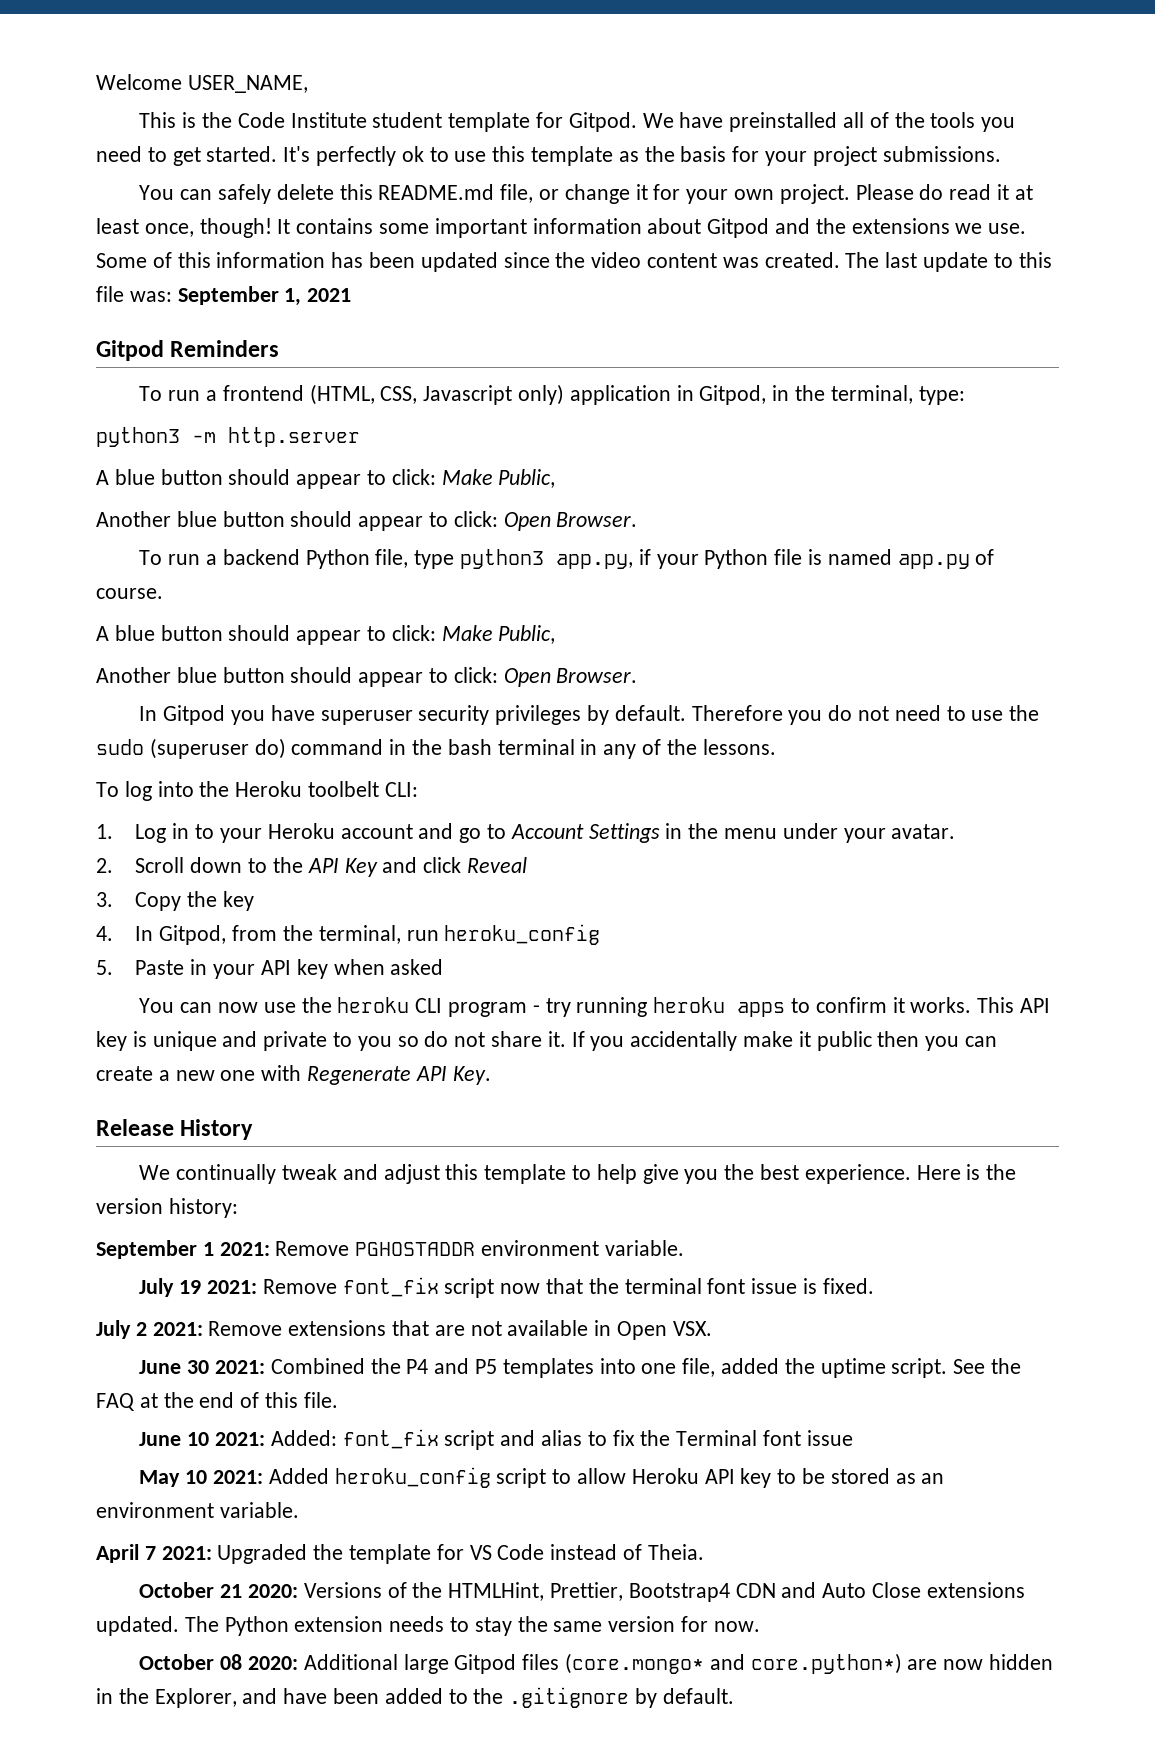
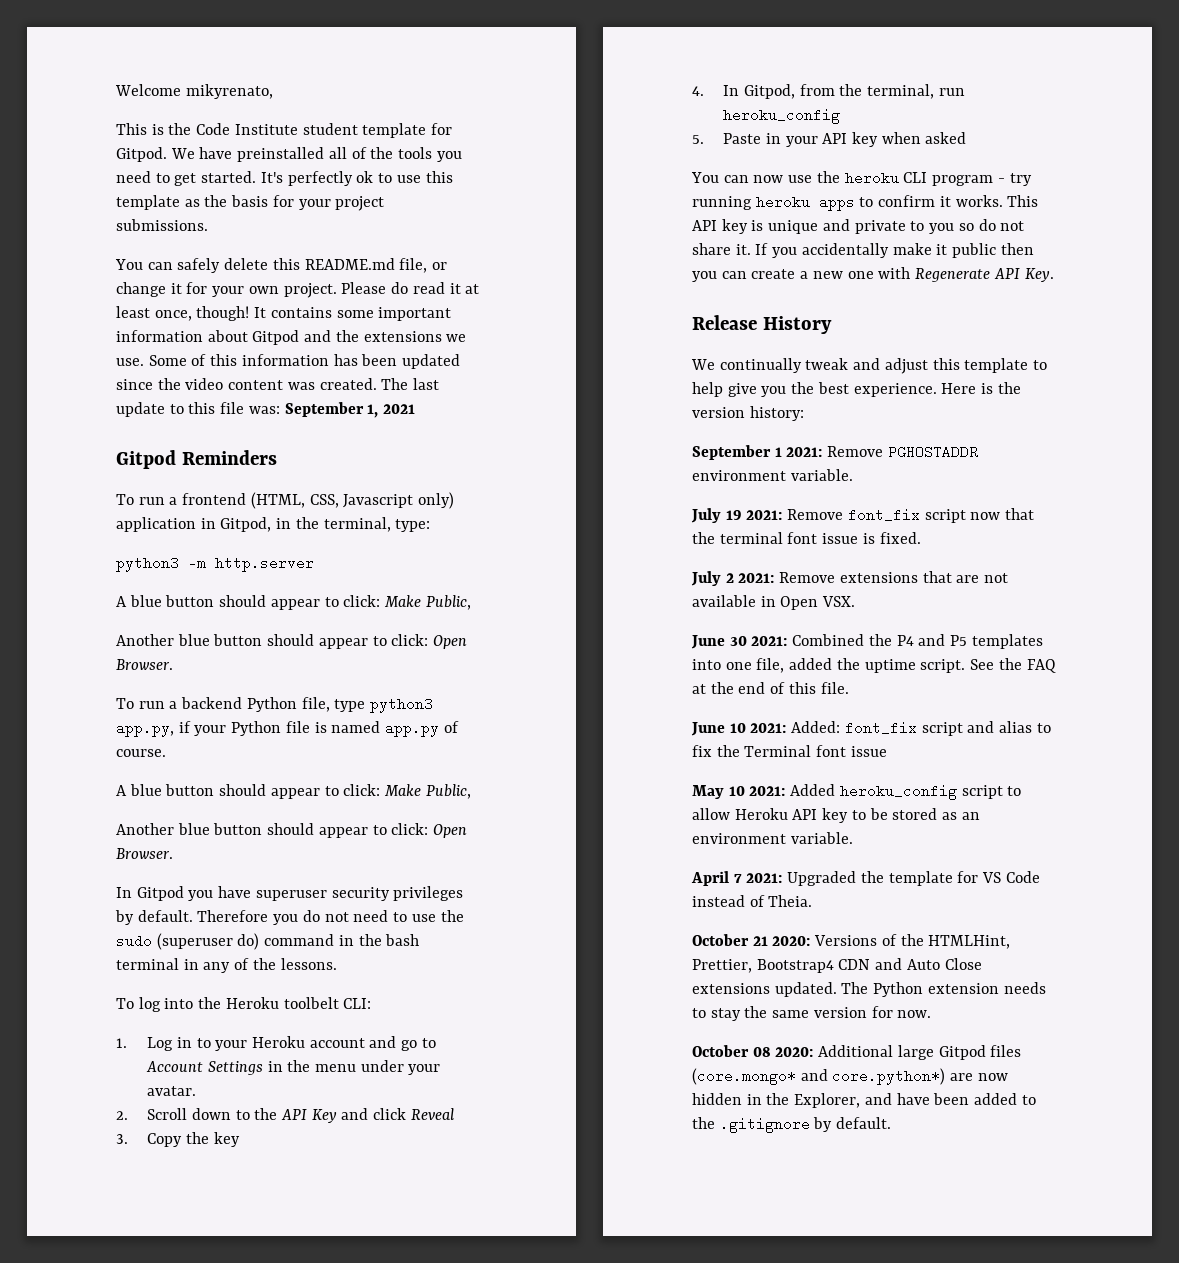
- Welcome USER_NAME,
+ Welcome mikyrenato,

